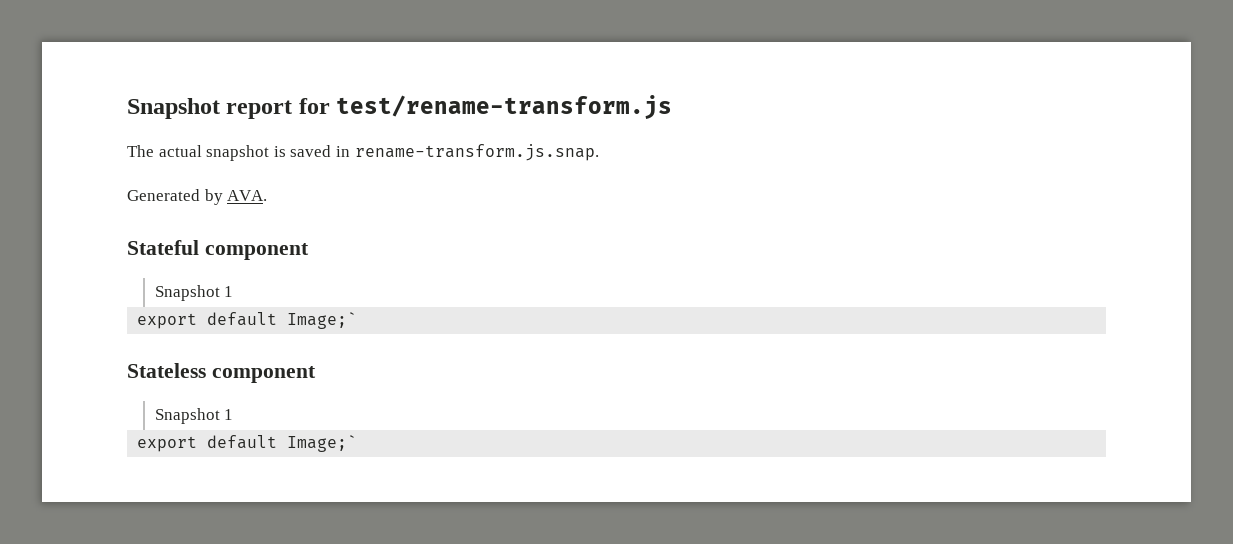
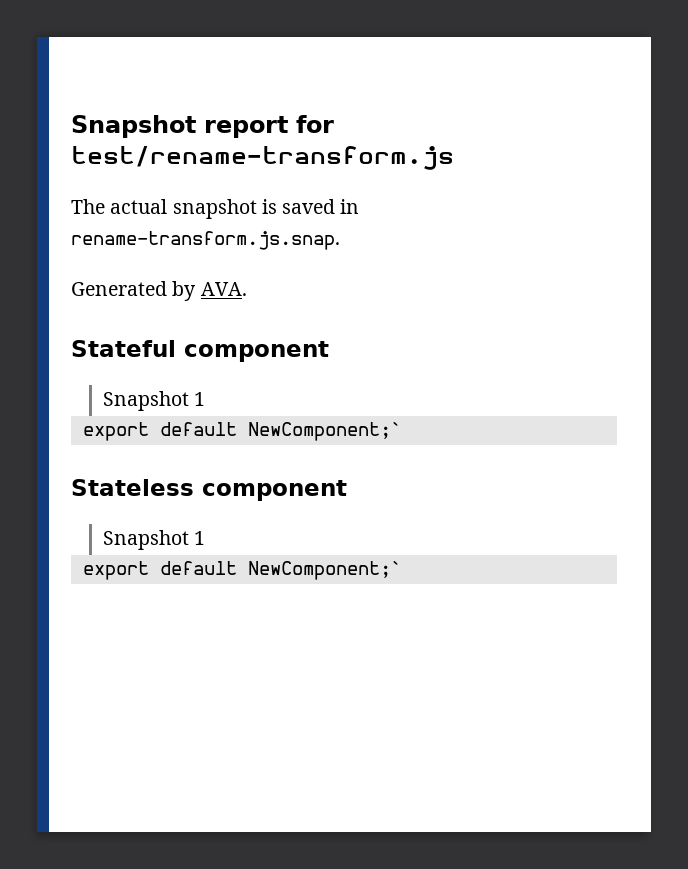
  Stateful component
  Snapshot 1
- export default Image;`
+ export default NewComponent;`
  Stateless component
  Snapshot 1
- export default Image;`
+ export default NewComponent;`

